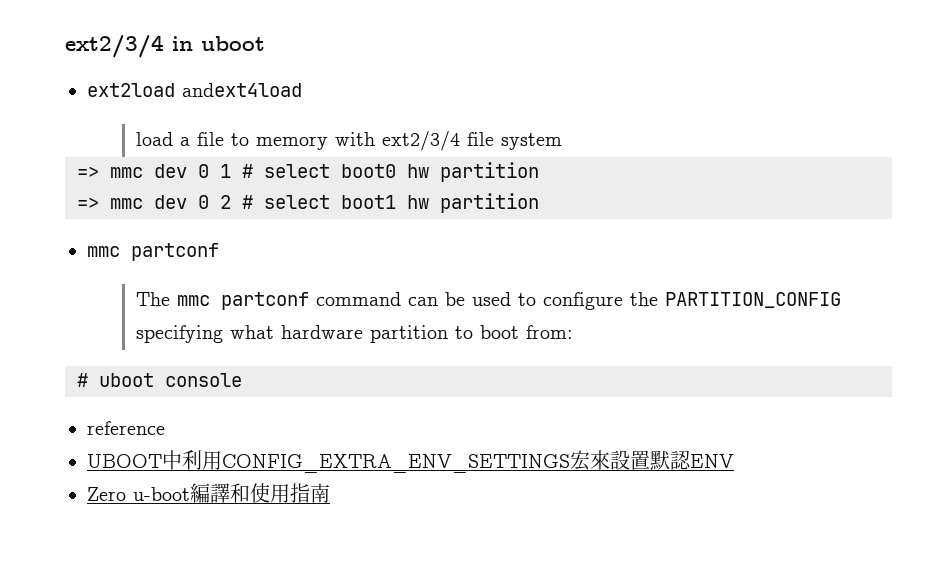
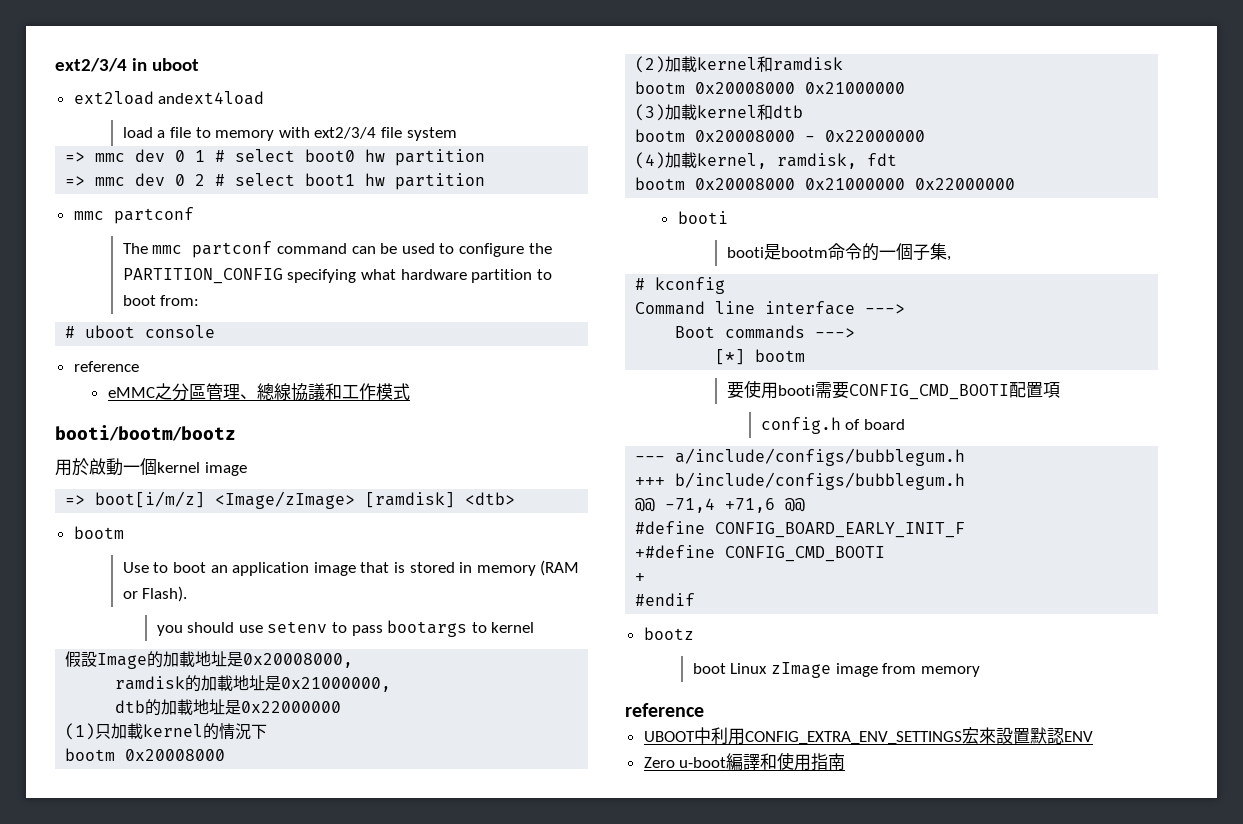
+ eMMC之分區管理、總線協議和工作模式
+ booti/bootm/bootz
+ 用於啟動一個kernel image
+ => boot[i/m/z] <Image/zImage> [ramdisk] <dtb>
+ bootm
+ Use to boot an application image that is stored in memory (RAM or Flash).
+ you should use setenv to pass bootargs to kernel
+ 假設Image的加載地址是0x20008000,
+ ramdisk的加載地址是0x21000000,
+ dtb的加載地址是0x22000000
+ (1)只加載kernel的情況下
+ bootm 0x20008000
+ (2)加載kernel和ramdisk
+ bootm 0x20008000 0x21000000
+ (3)加載kernel和dtb
+ bootm 0x20008000 - 0x22000000
+ (4)加載kernel, ramdisk, fdt
+ bootm 0x20008000 0x21000000 0x22000000
+ booti
+ booti是bootm命令的一個子集,
+ # kconfig
+ Command line interface --->
+ Boot commands --->
+ [*] bootm
+ 要使用booti需要CONFIG_CMD_BOOTI配置項
+ config.h of board
+ --- a/include/configs/bubblegum.h
+ +++ b/include/configs/bubblegum.h
+ @@ -71,4 +71,6 @@
+ #define CONFIG_BOARD_EARLY_INIT_F
+ +#define CONFIG_CMD_BOOTI
+ +
+ #endif
+ bootz
+ boot Linux zImage image from memory
+ reference

